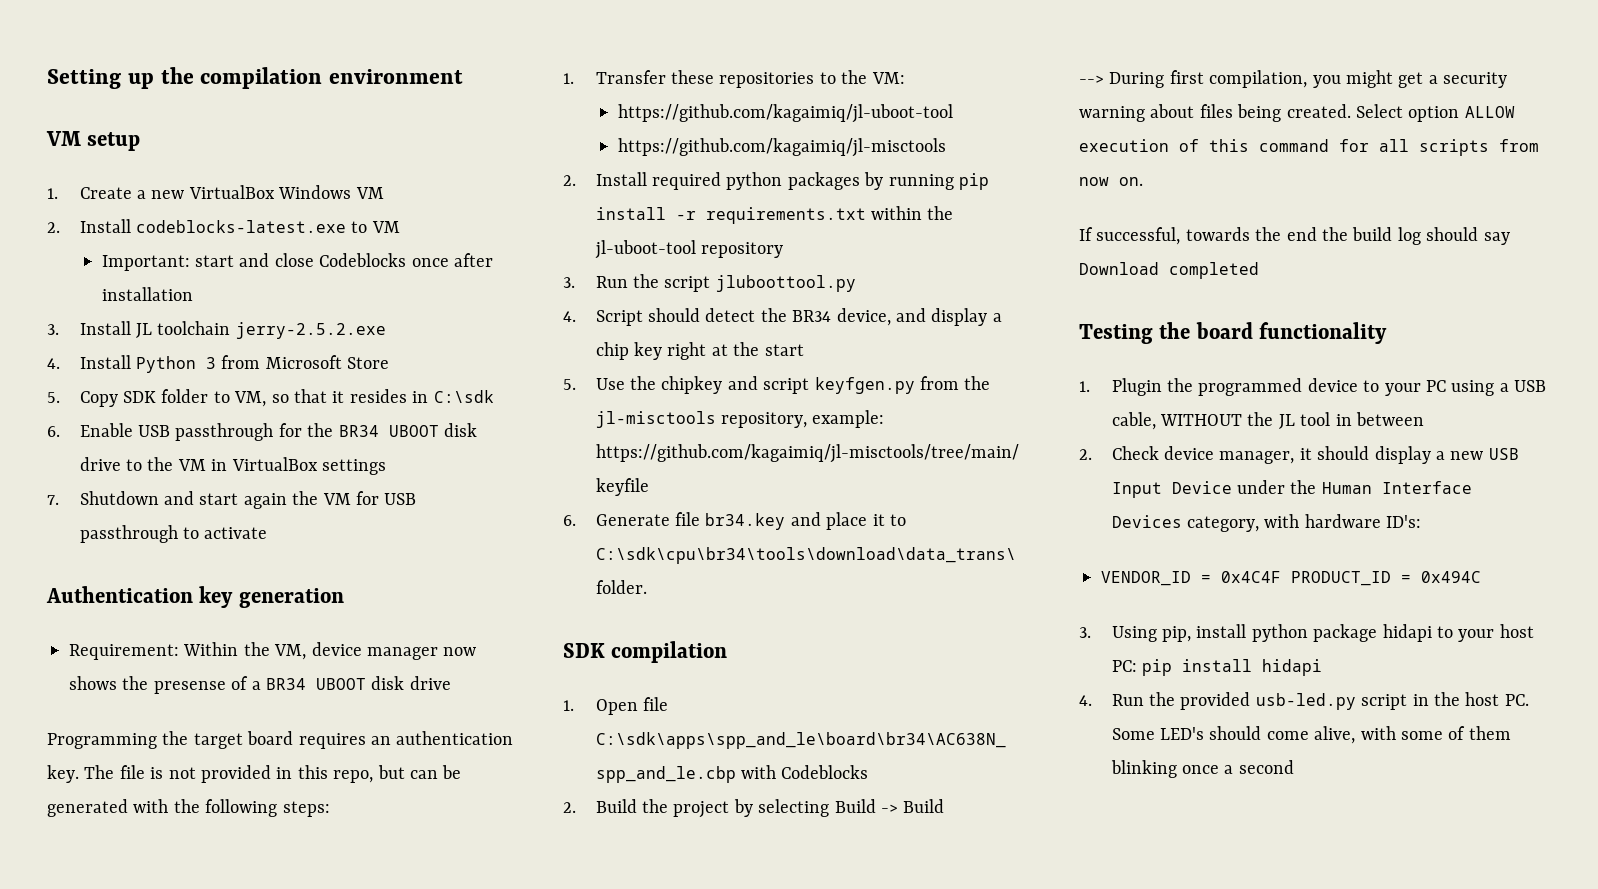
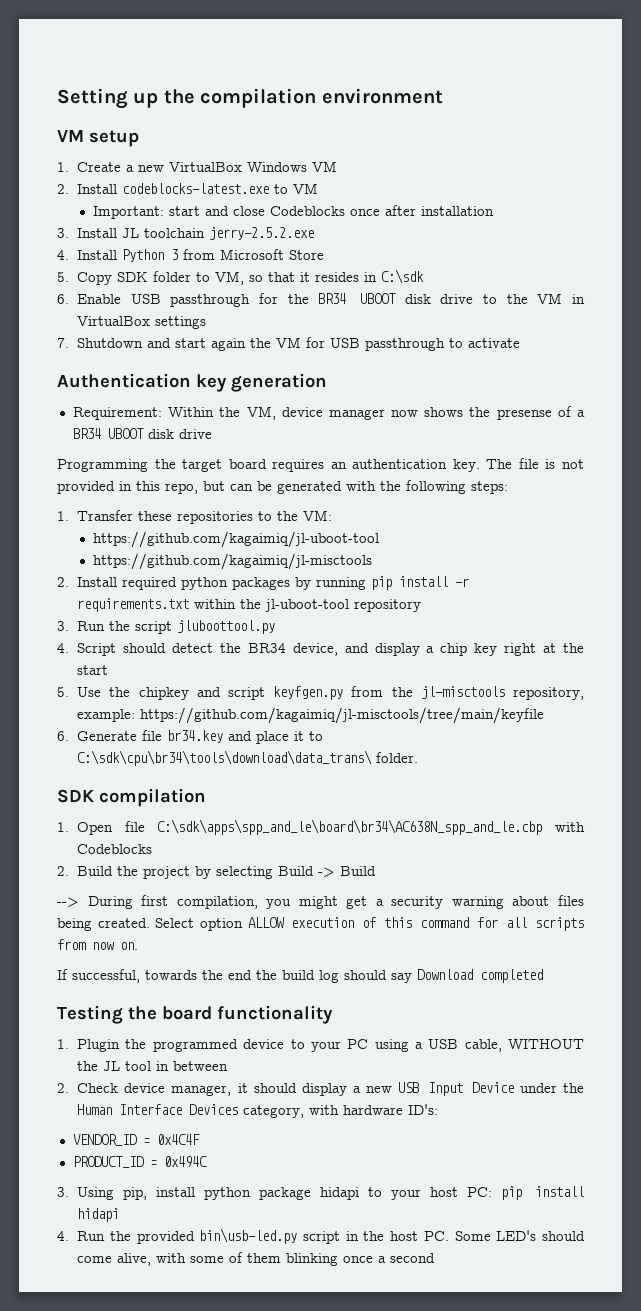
- VENDOR_ID = 0x4C4F PRODUCT_ID = 0x494C
+ VENDOR_ID = 0x4C4F
+ PRODUCT_ID = 0x494C
- 4. Run the provided usb-led.py script in the host PC. Some LED's should come alive, with some of them blinking once a second
+ 4. Run the provided bin\usb-led.py script in the host PC. Some LED's should come alive, with some of them blinking once a second

